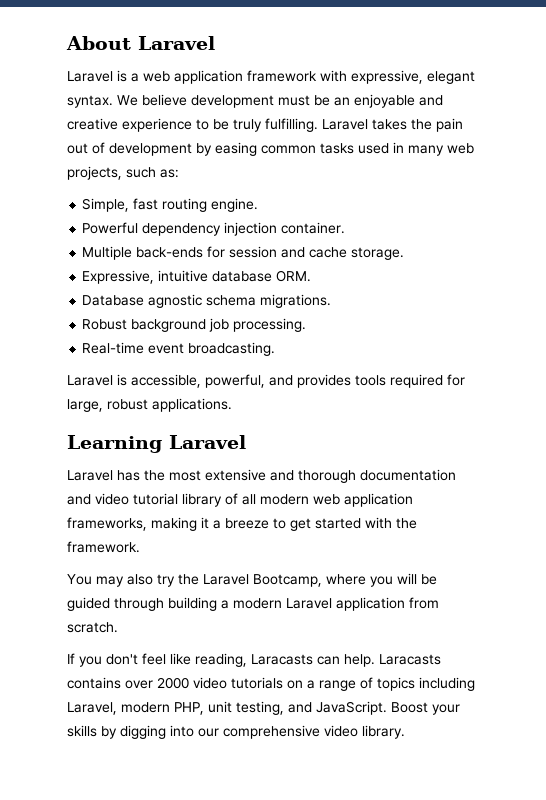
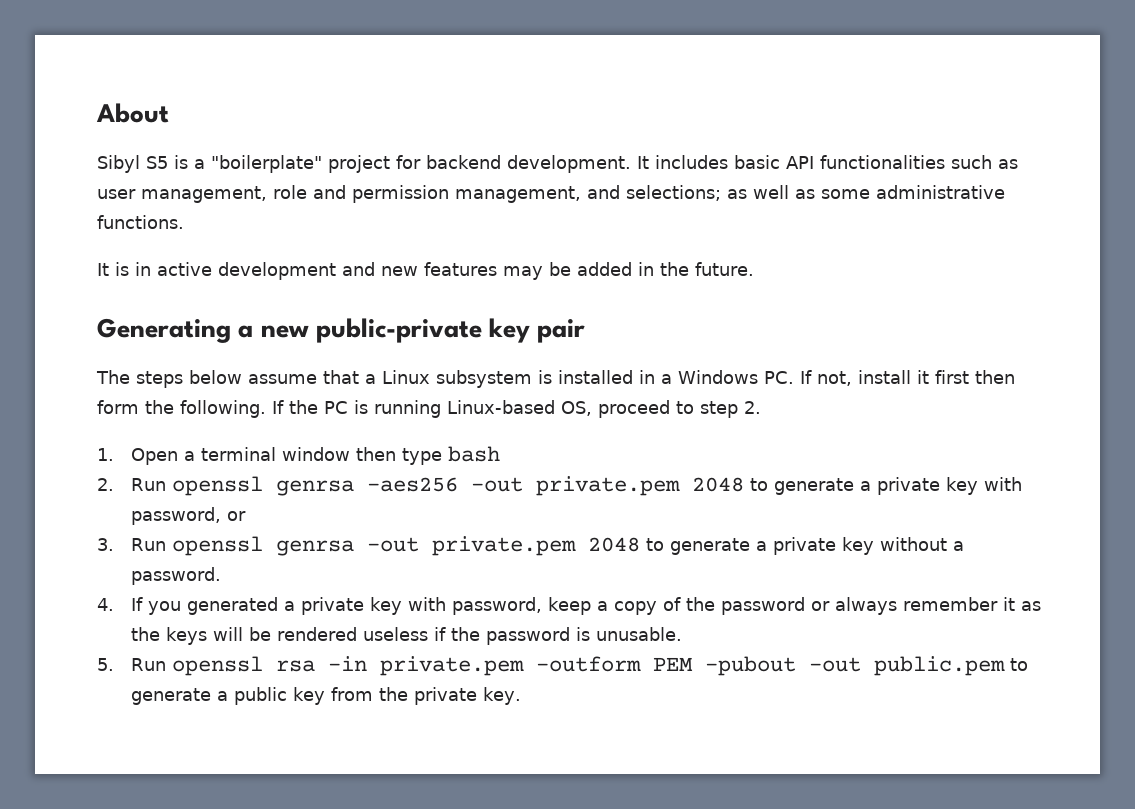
- About Laravel
- Laravel is a web application framework with expressive, elegant syntax. We believe development must be an enjoyable and creative experience to be truly fulfilling. Laravel takes the pain out of development by easing common tasks used in many web projects, such as:
- Simple, fast routing engine.
- Powerful dependency injection container.
- Multiple back-ends for session and cache storage.
- Expressive, intuitive database ORM.
- Database agnostic schema migrations.
- Robust background job processing.
- Real-time event broadcasting.
- Laravel is accessible, powerful, and provides tools required for large, robust applications.
- Learning Laravel
- Laravel has the most extensive and thorough documentation and video tutorial library of all modern web application frameworks, making it a breeze to get started with the framework.
- You may also try the Laravel Bootcamp, where you will be guided through building a modern Laravel application from scratch.
- If you don't feel like reading, Laracasts can help. Laracasts contains over 2000 video tutorials on a range of topics including Laravel, modern PHP, unit testing, and JavaScript. Boost your skills by digging into our comprehensive video library.
+ About
+ Sibyl S5 is a "boilerplate" project for backend development. It includes basic API functionalities such as user management, role and permission management, and selections; as well as some administrative functions.
+ It is in active development and new features may be added in the future.
+ Generating a new public-private key pair
+ The steps below assume that a Linux subsystem is installed in a Windows PC. If not, install it first then form the following. If the PC is running Linux-based OS, proceed to step 2.
+ 1. Open a terminal window then type bash
+ 2. Run openssl genrsa -aes256 -out private.pem 2048 to generate a private key with password, or
+ 3. Run openssl genrsa -out private.pem 2048 to generate a private key without a password.
+ 4. If you generated a private key with password, keep a copy of the password or always remember it as the keys will be rendered useless if the password is unusable.
+ 5. Run openssl rsa -in private.pem -outform PEM -pubout -out public.pem to generate a public key from the private key.

